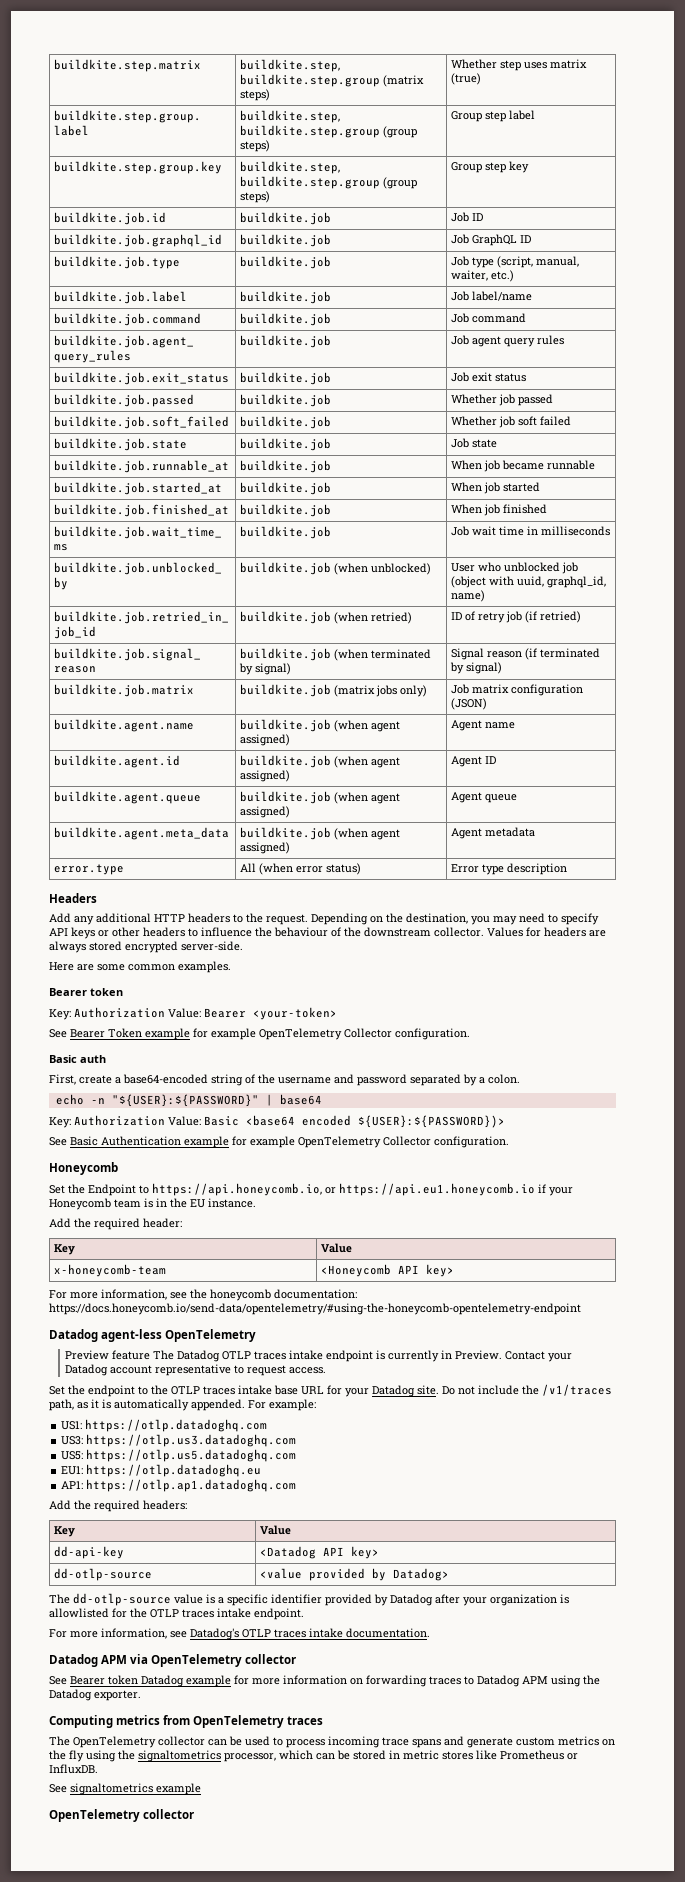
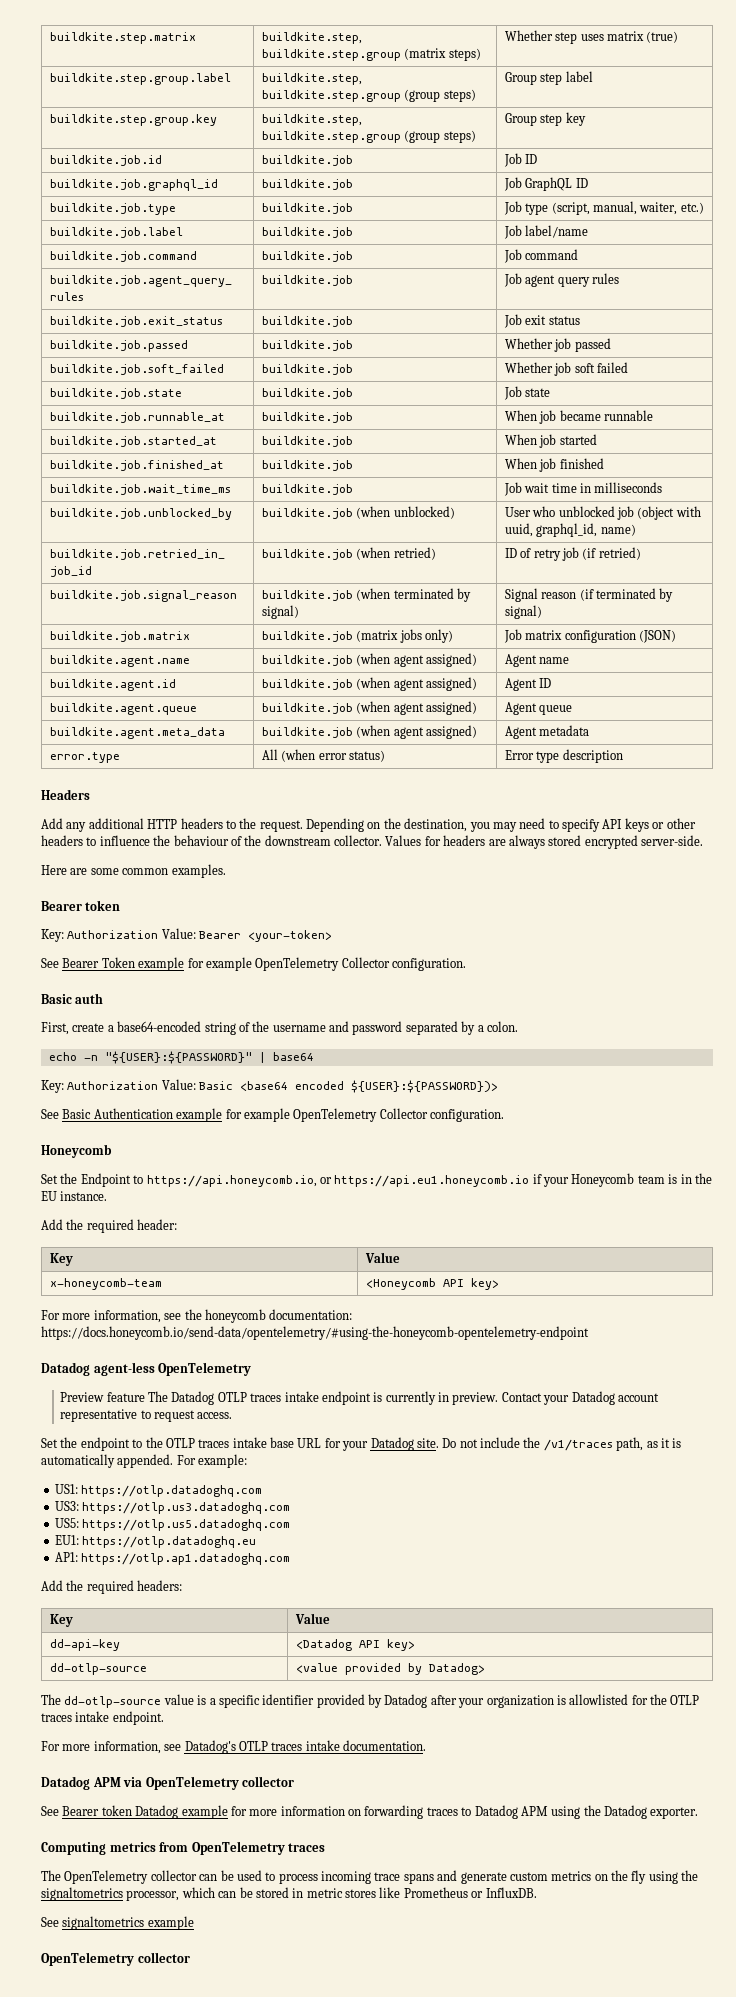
- Preview feature The Datadog OTLP traces intake endpoint is currently in Preview.
+ Preview feature The Datadog OTLP traces intake endpoint is currently in preview.

